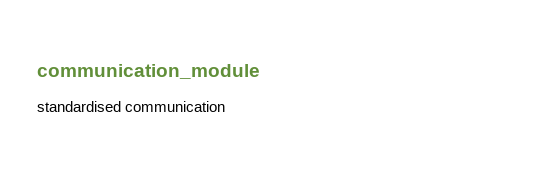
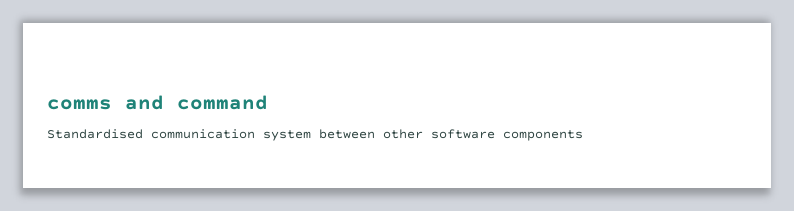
- communication_module
- standardised communication
+ comms and command
+ Standardised communication system between other software components

